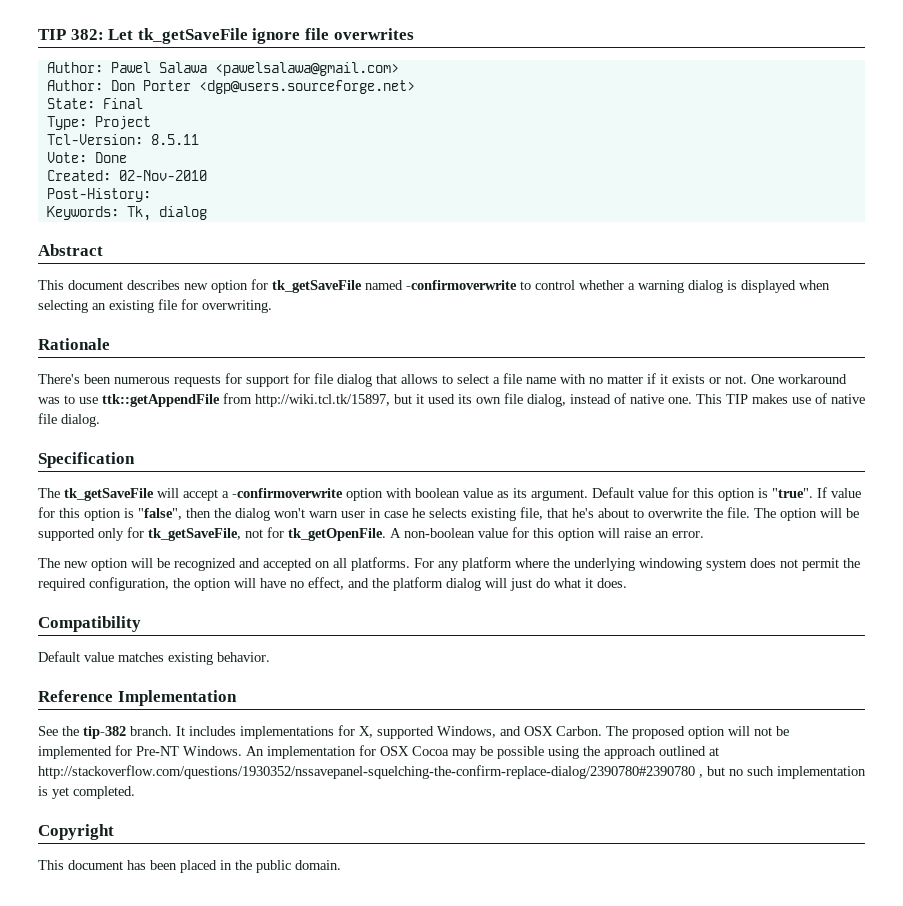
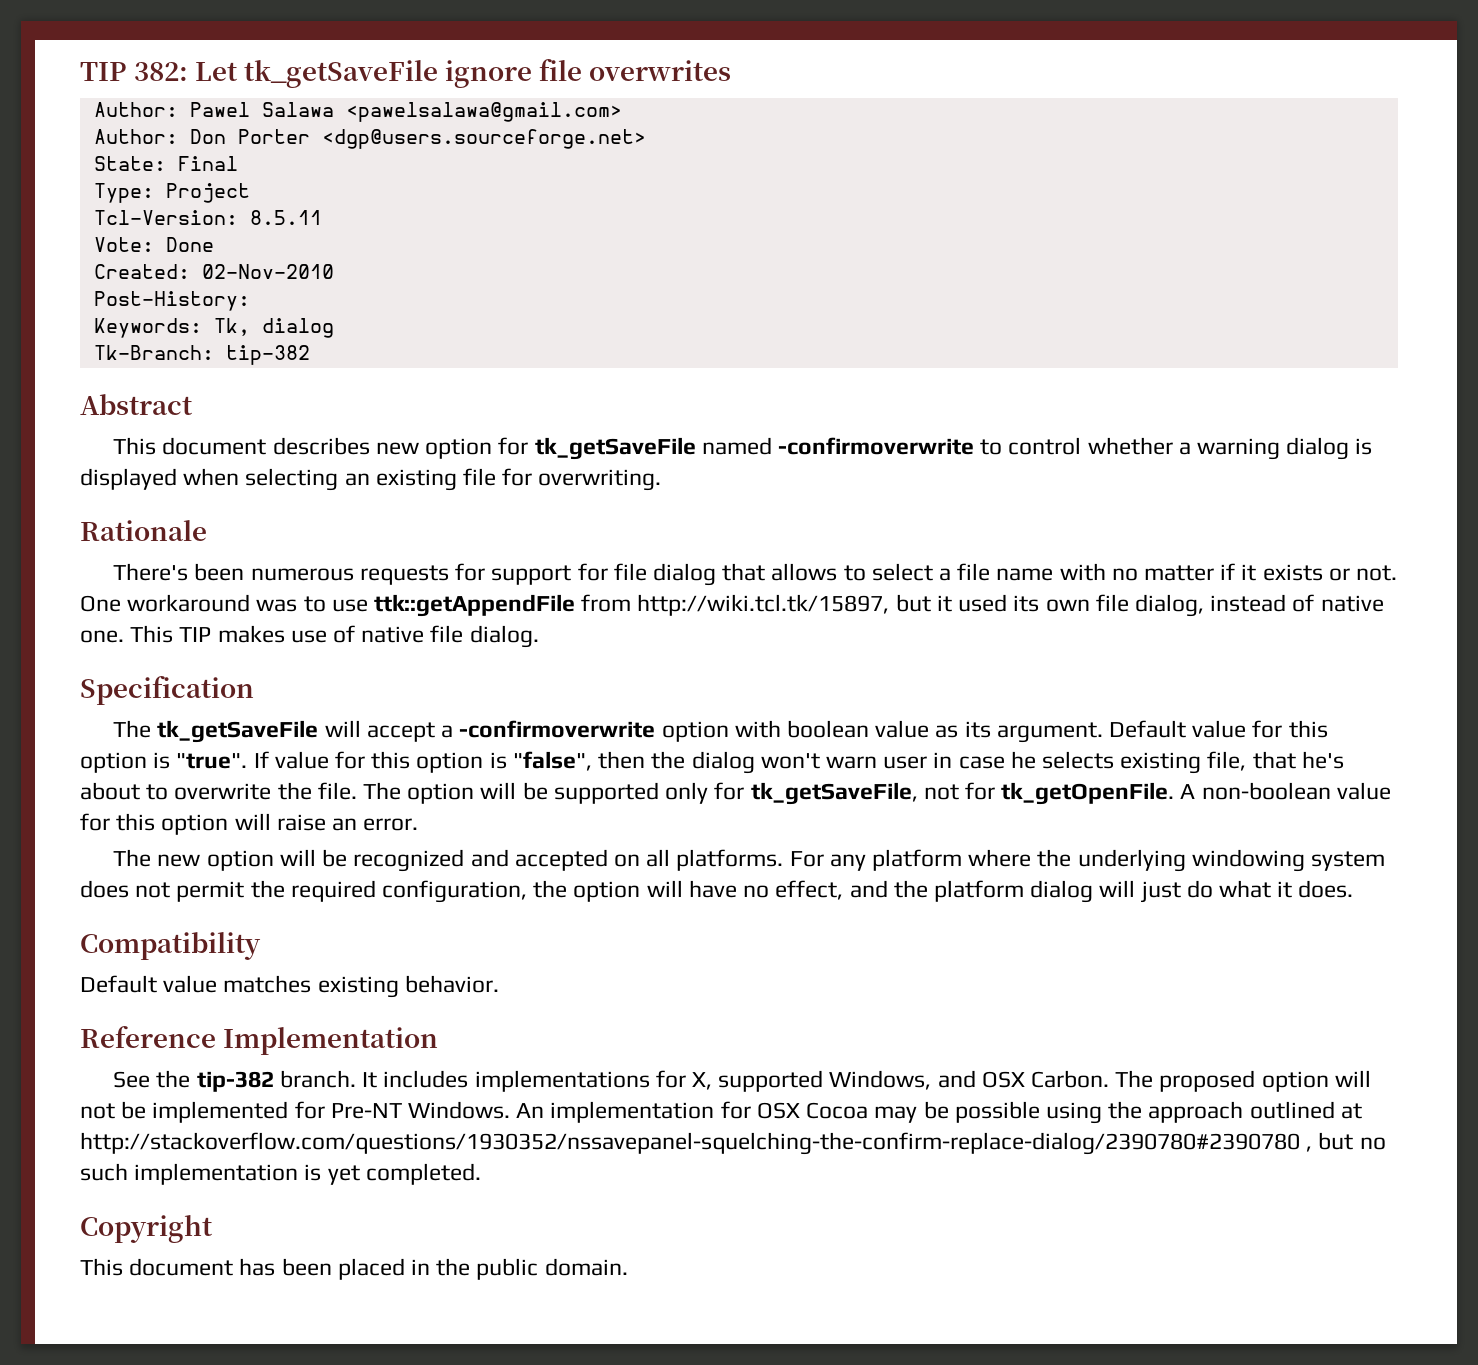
+ Tk-Branch: tip-382

